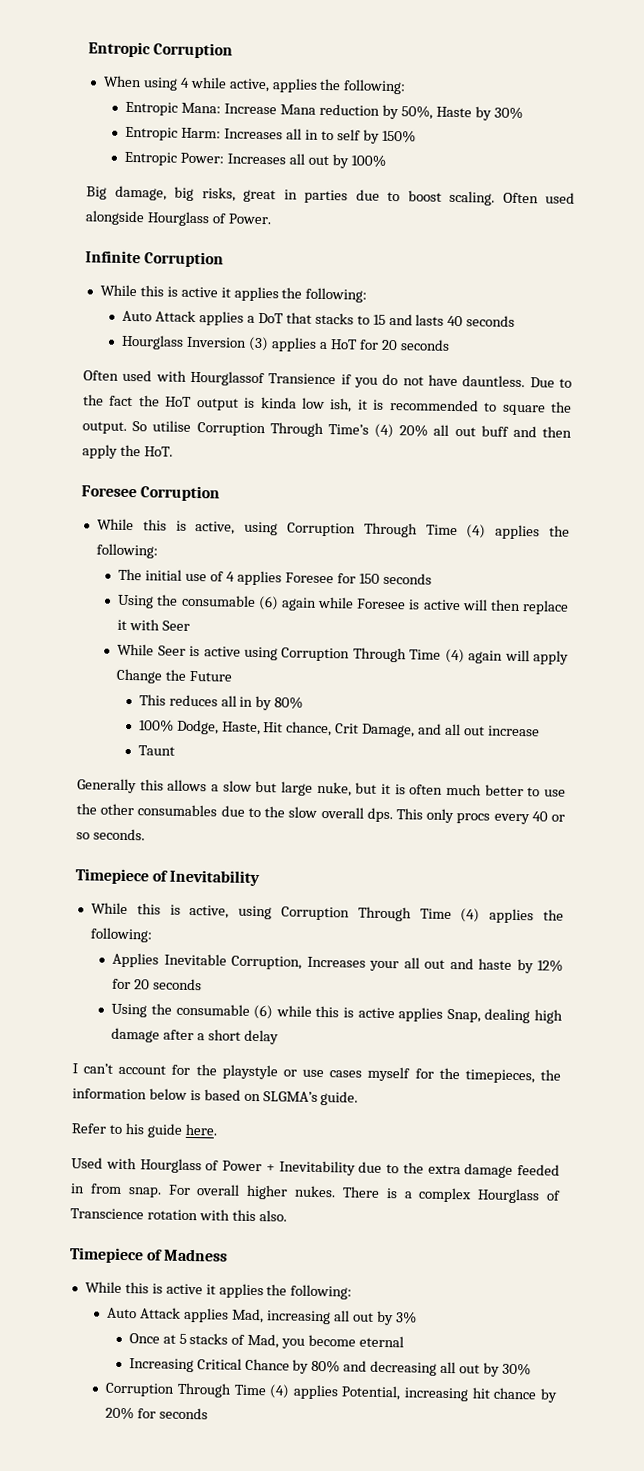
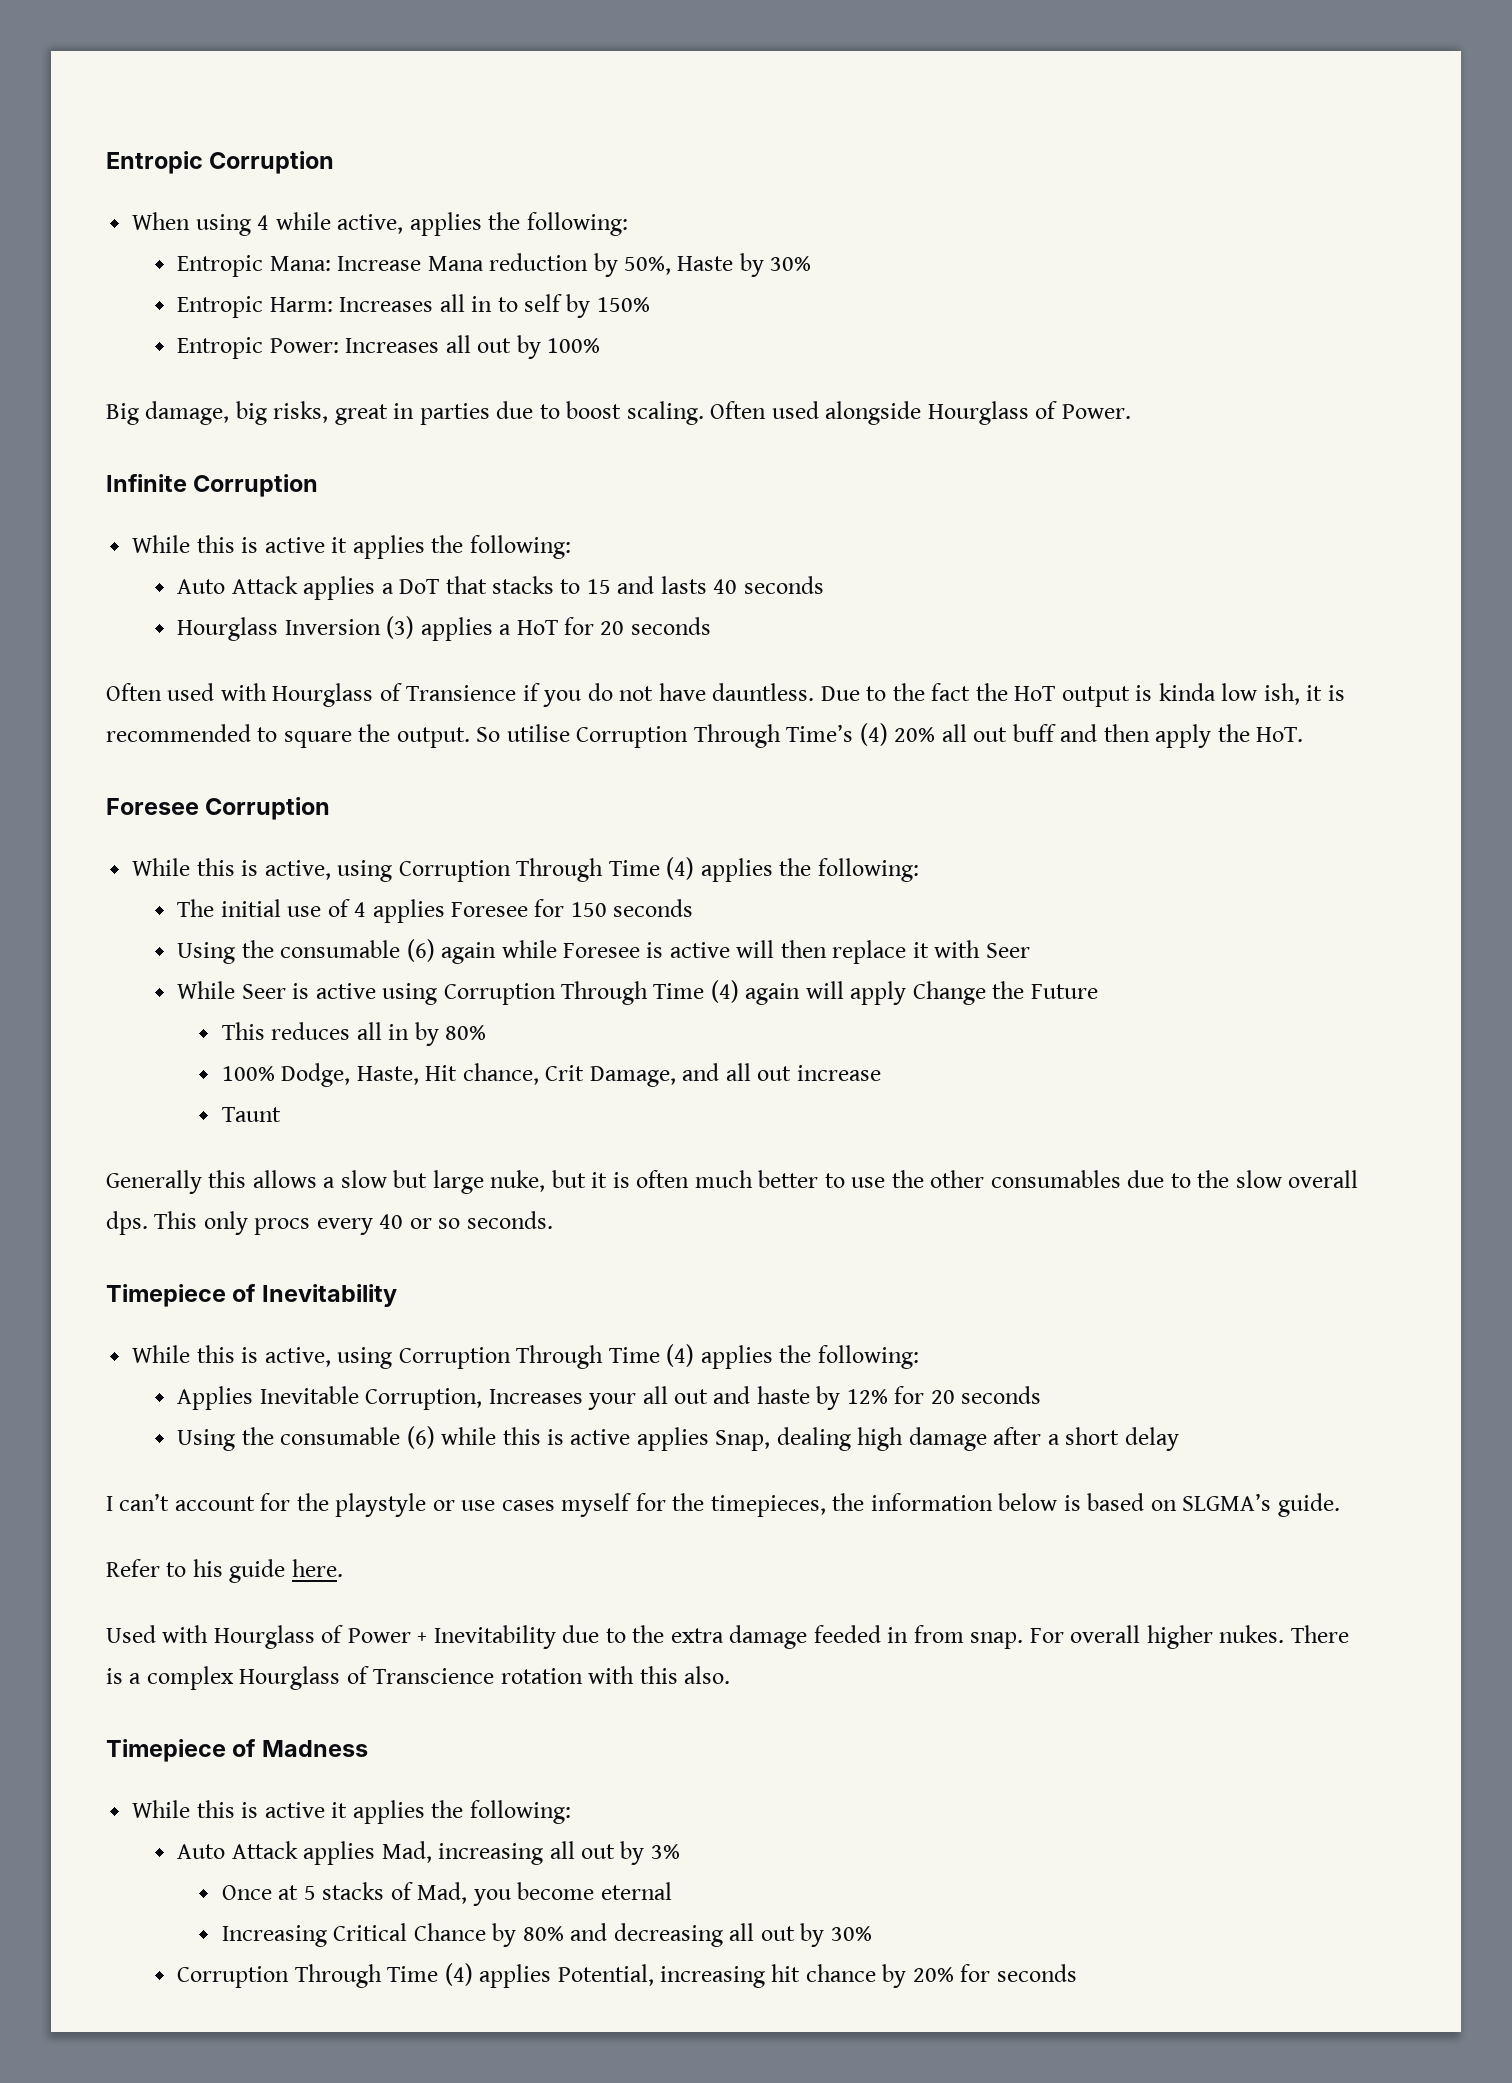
- Often used with Hourglassof Transience if you do not have dauntless.
+ Often used with Hourglass of Transience if you do not have dauntless.

